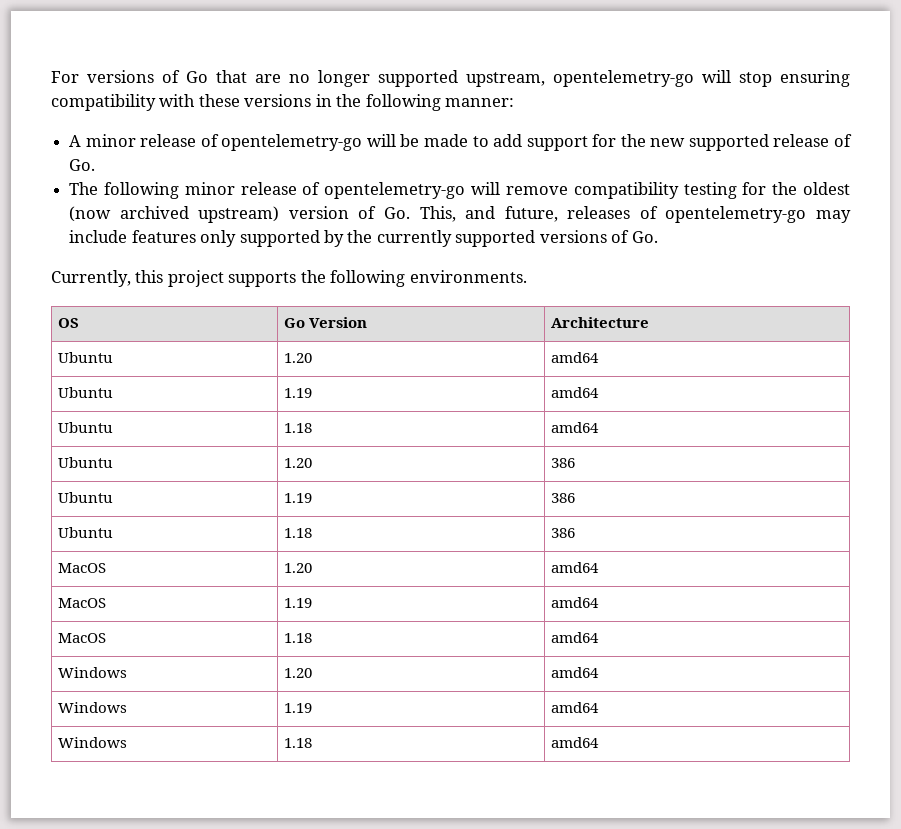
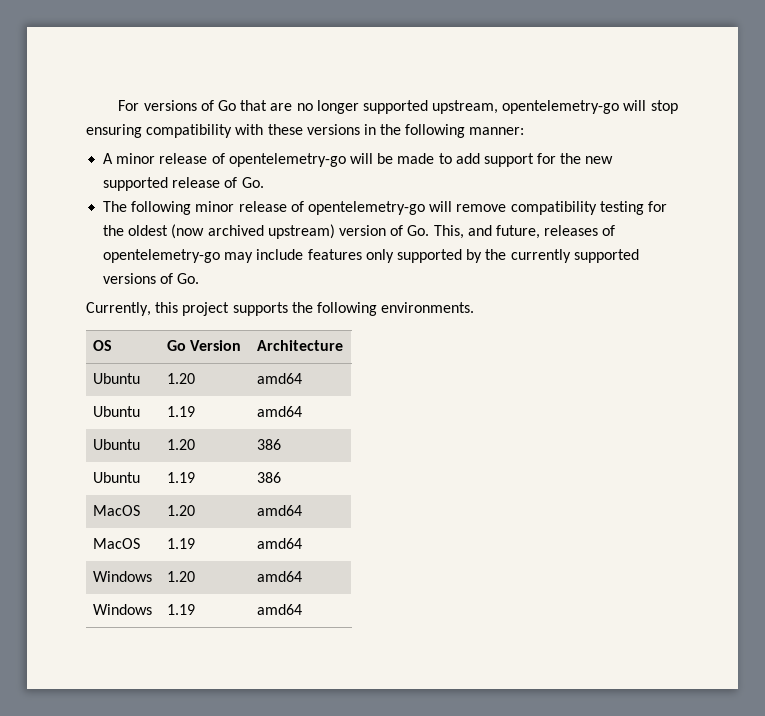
- Ubuntu | 1.18 | amd64
- Ubuntu | 1.18 | 386
- MacOS | 1.18 | amd64
- Windows | 1.18 | amd64

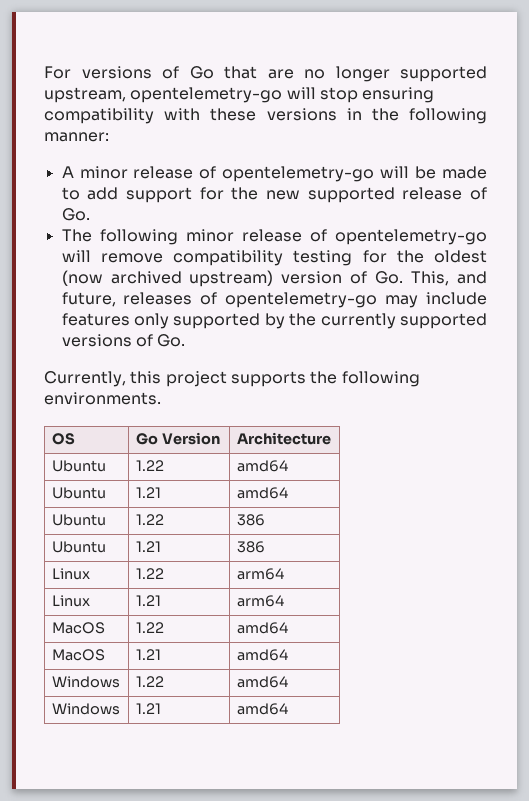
- Ubuntu | 1.20 | amd64
- Ubuntu | 1.19 | amd64
- Ubuntu | 1.20 | 386
+ Ubuntu | 1.22 | amd64
+ Ubuntu | 1.21 | amd64
+ Ubuntu | 1.22 | 386
- Ubuntu | 1.19 | 386
- MacOS | 1.20 | amd64
+ Ubuntu | 1.21 | 386
+ Linux | 1.22 | arm64
+ Linux | 1.21 | arm64
+ MacOS | 1.22 | amd64
- MacOS | 1.19 | amd64
- Windows | 1.20 | amd64
- Windows | 1.19 | amd64
+ MacOS | 1.21 | amd64
+ Windows | 1.22 | amd64
+ Windows | 1.21 | amd64

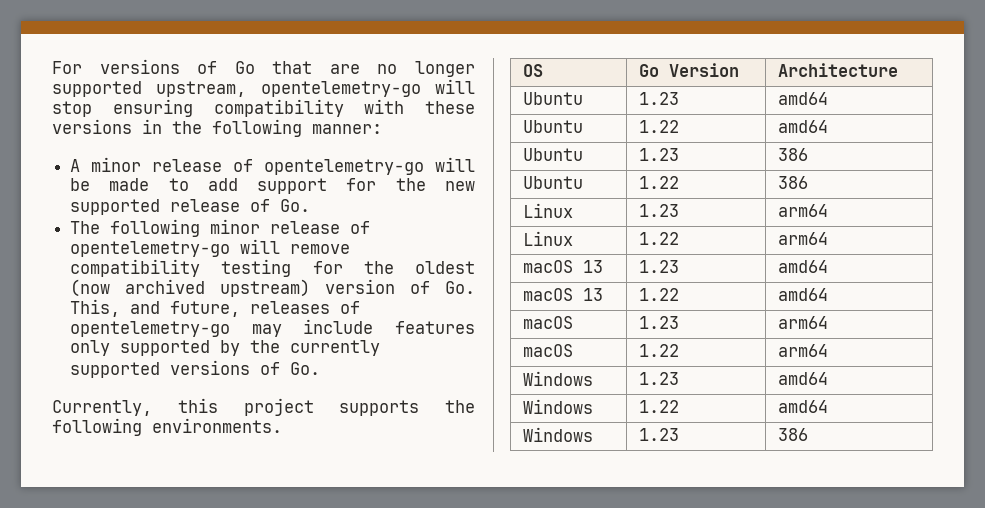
- Ubuntu | 1.22 | amd64
- Ubuntu | 1.21 | amd64
+ Ubuntu | 1.23 | amd64
- Ubuntu | 1.22 | 386
+ Ubuntu | 1.22 | amd64
+ Ubuntu | 1.23 | 386
- Ubuntu | 1.21 | 386
+ Ubuntu | 1.22 | 386
+ Linux | 1.23 | arm64
- Linux | 1.21 | arm64
- MacOS | 1.22 | amd64
- MacOS | 1.21 | amd64
+ macOS 13 | 1.23 | amd64
+ macOS 13 | 1.22 | amd64
+ macOS | 1.23 | arm64
+ macOS | 1.22 | arm64
+ Windows | 1.23 | amd64
- Windows | 1.21 | amd64
+ Windows | 1.23 | 386

